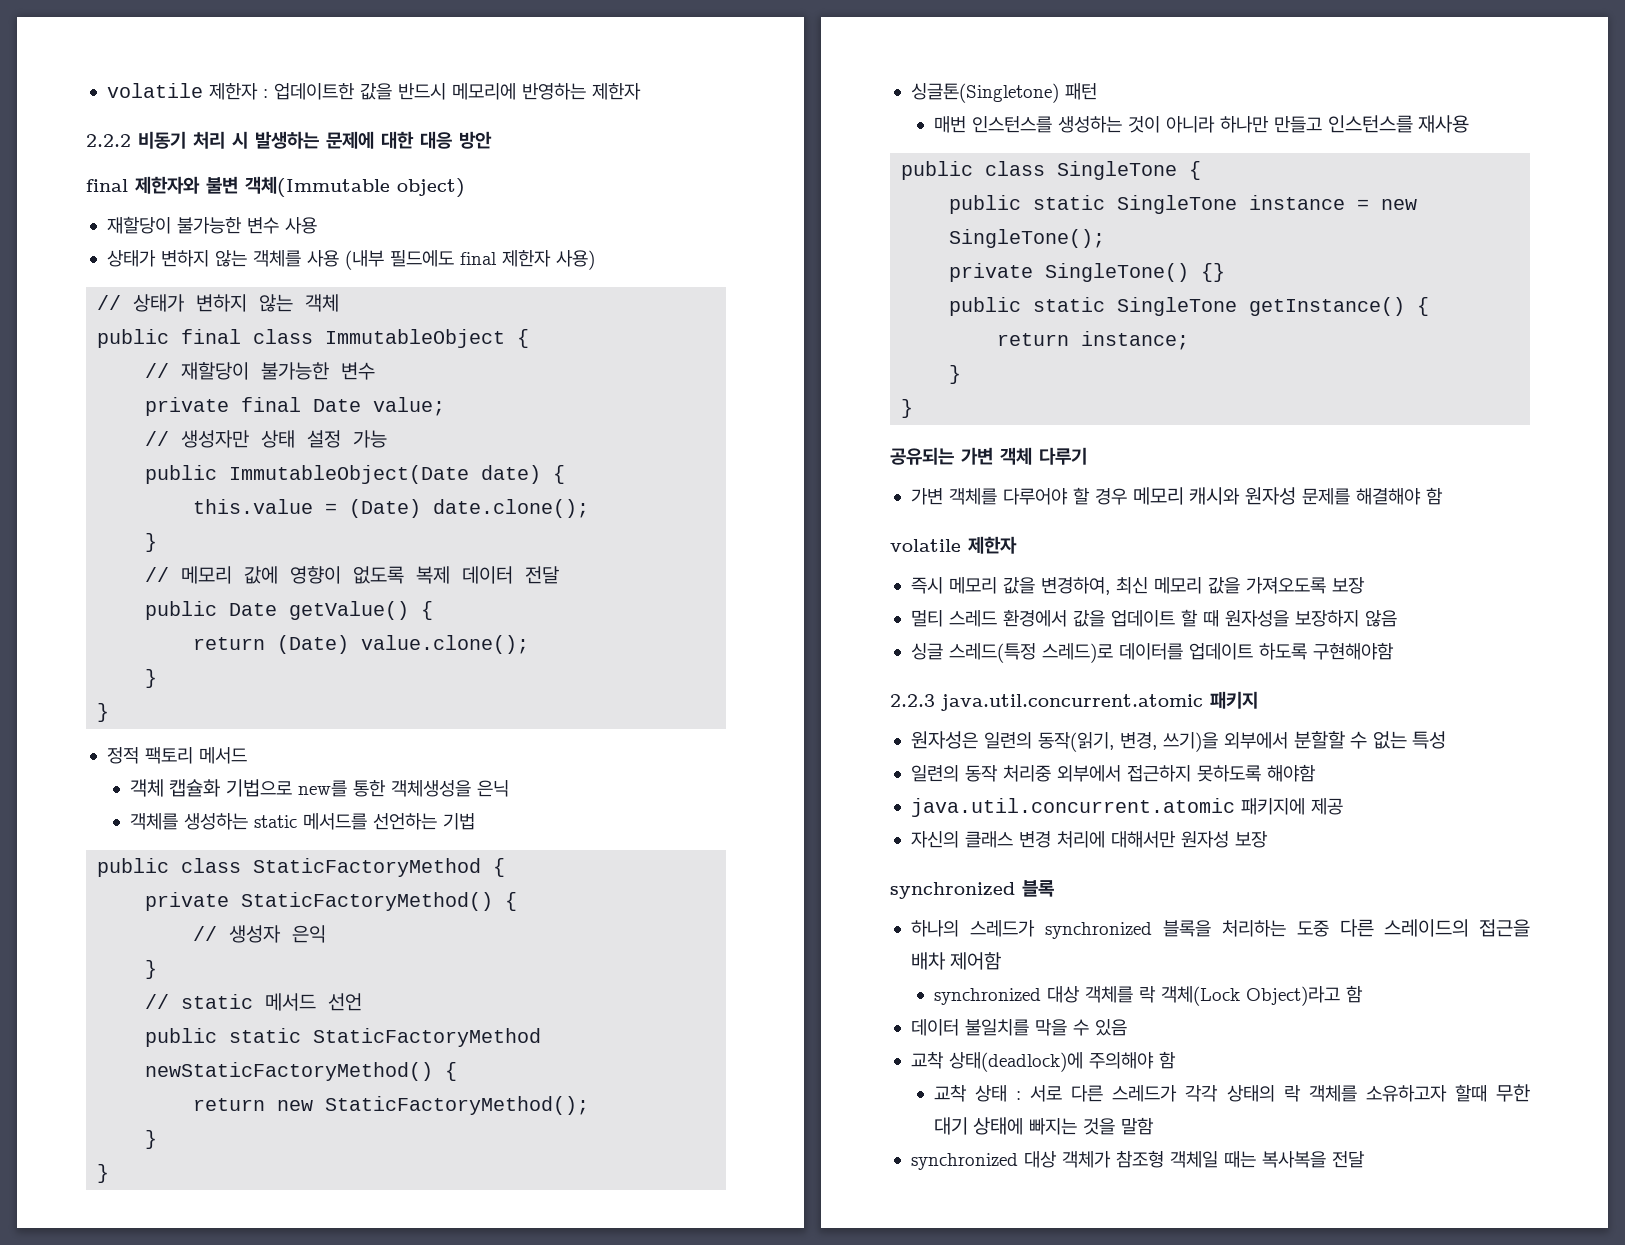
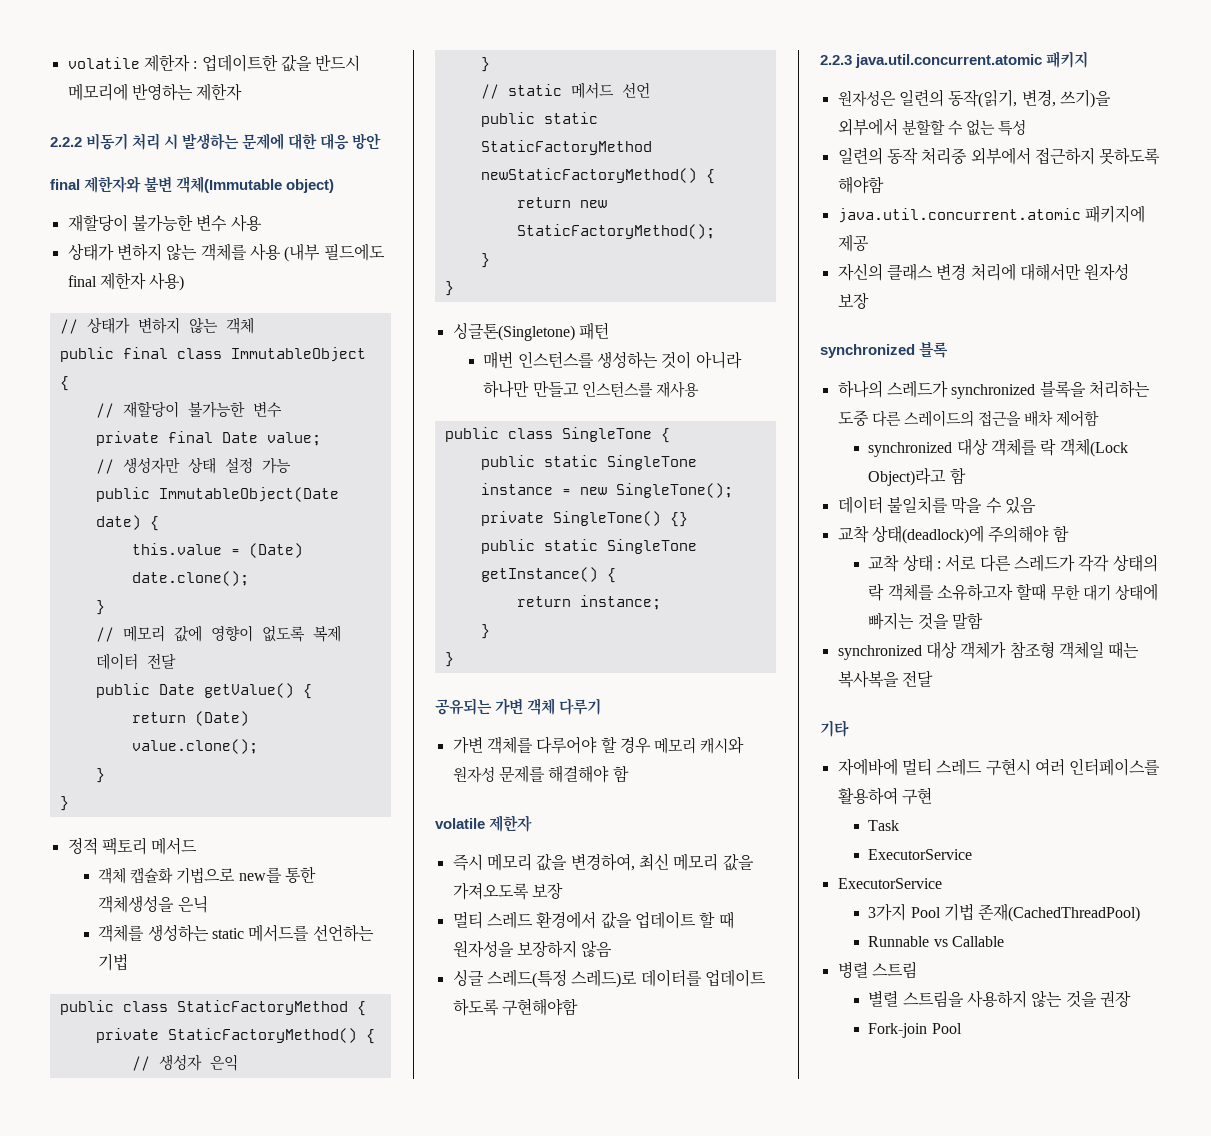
+ 기타
+ 자에바에 멀티 스레드 구현시 여러 인터페이스를 활용하여 구현
+ Task
+ ExecutorService
+ ExecutorService
+ 3가지 Pool 기법 존재(CachedThreadPool)
+ Runnable vs Callable
+ 병렬 스트림
+ 별렬 스트림을 사용하지 않는 것을 권장
+ Fork-join Pool

